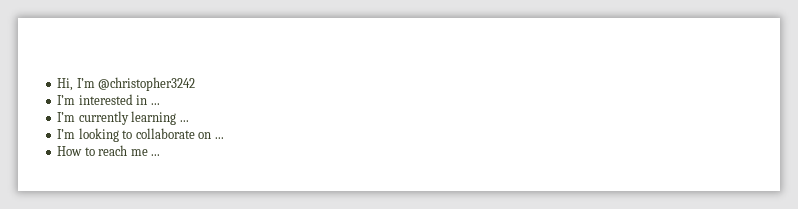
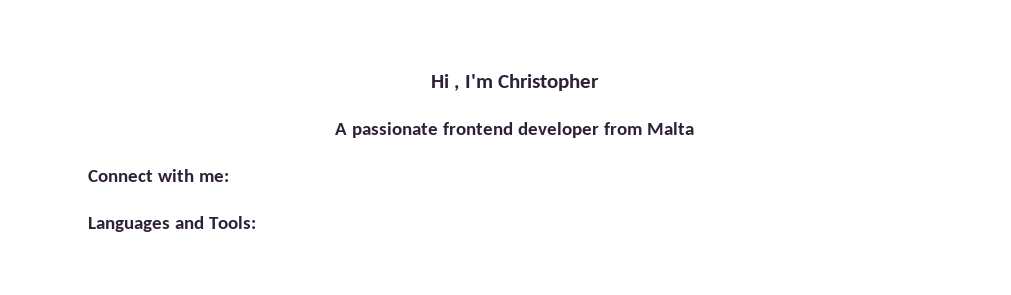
- Hi, I’m @christopher3242
- I’m interested in ...
- I’m currently learning ...
- I’m looking to collaborate on ...
- How to reach me ...
+ Hi , I'm Christopher
+ A passionate frontend developer from Malta
+ Connect with me:
+ Languages and Tools:

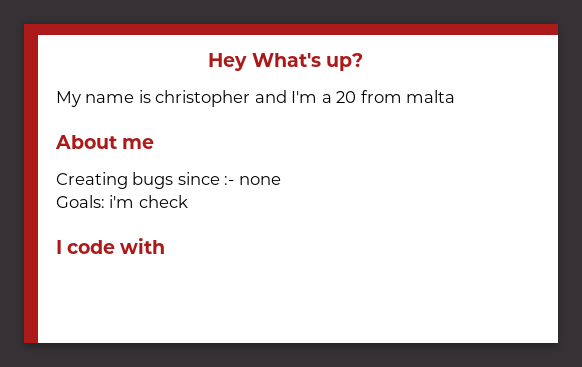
- Hi , I'm Christopher
- A passionate frontend developer from Malta
- Connect with me:
- Languages and Tools:
+ Hey What's up?
+ My name is christopher and I'm a 20 from malta
+ About me
+ Creating bugs since :- none
+ Goals: i'm check
+ I code with

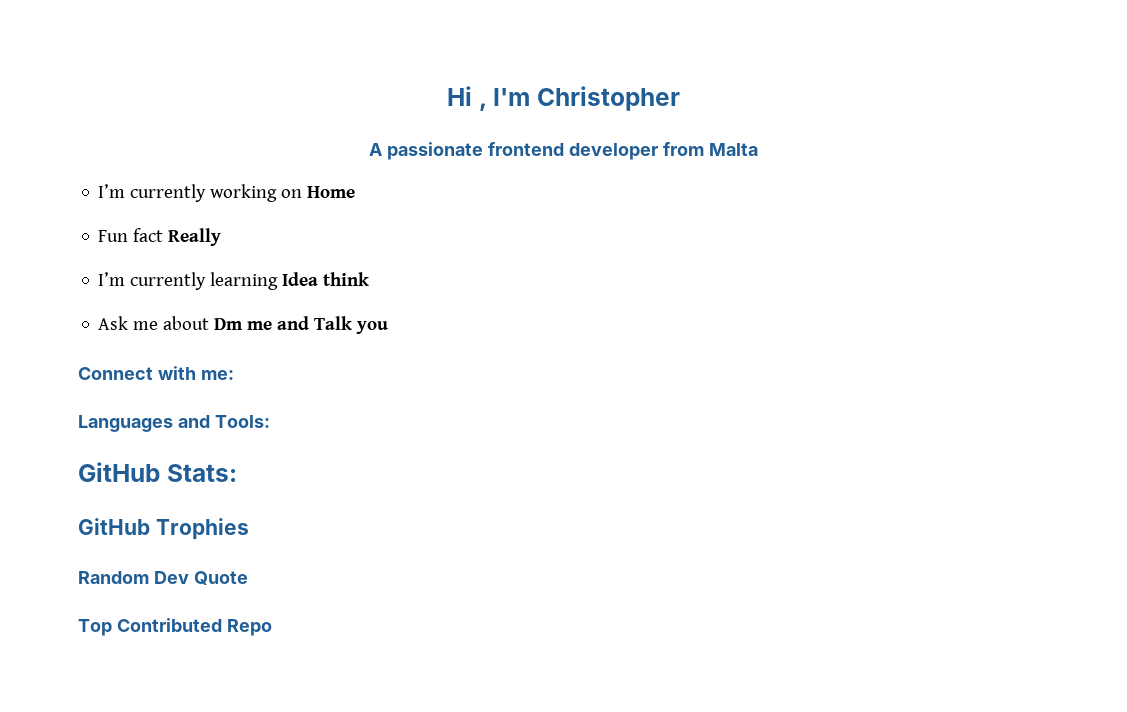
- Hey What's up?
- My name is christopher and I'm a 20 from malta
- About me
- Creating bugs since :- none
- Goals: i'm check
- I code with
+ Hi , I'm Christopher
+ A passionate frontend developer from Malta
+ I’m currently working on Home
+ Fun fact Really
+ I’m currently learning Idea think
+ Ask me about Dm me and Talk you
+ Connect with me:
+ Languages and Tools:
+ GitHub Stats:
+ GitHub Trophies
+ Random Dev Quote
+ Top Contributed Repo

